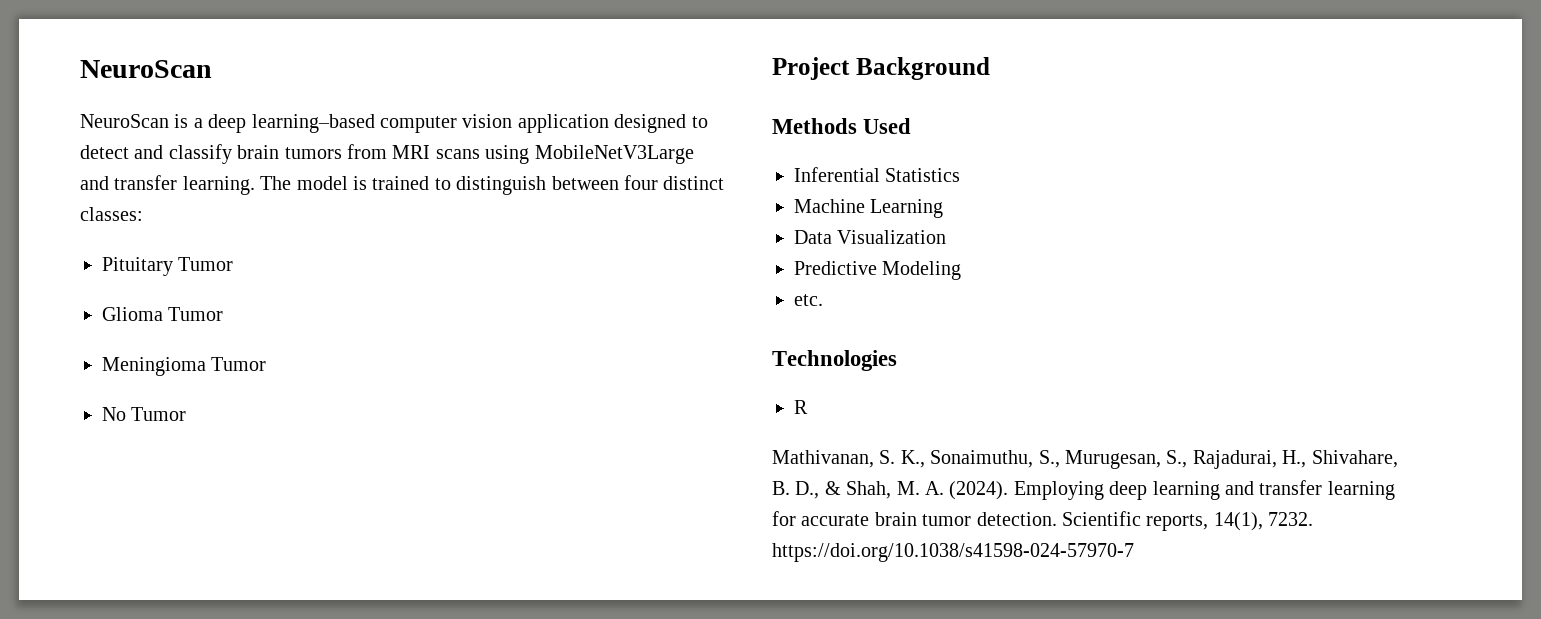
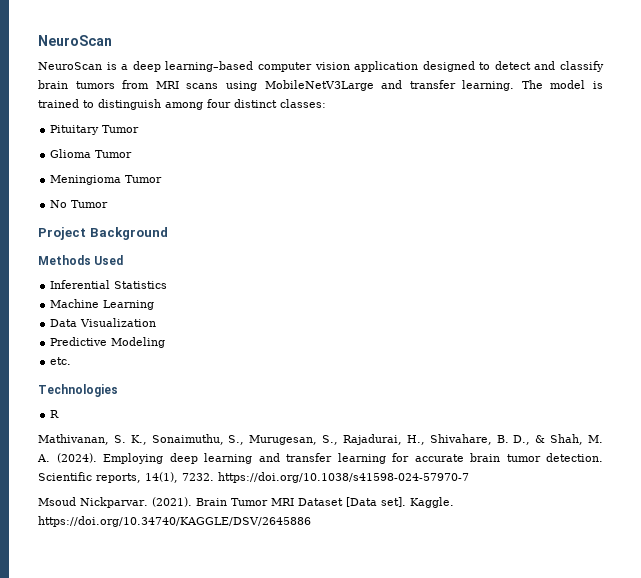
- The model is trained to distinguish between four distinct classes:
+ The model is trained to distinguish among four distinct classes:
+ Msoud Nickparvar. (2021). Brain Tumor MRI Dataset [Data set]. Kaggle. https://doi.org/10.34740/KAGGLE/DSV/2645886

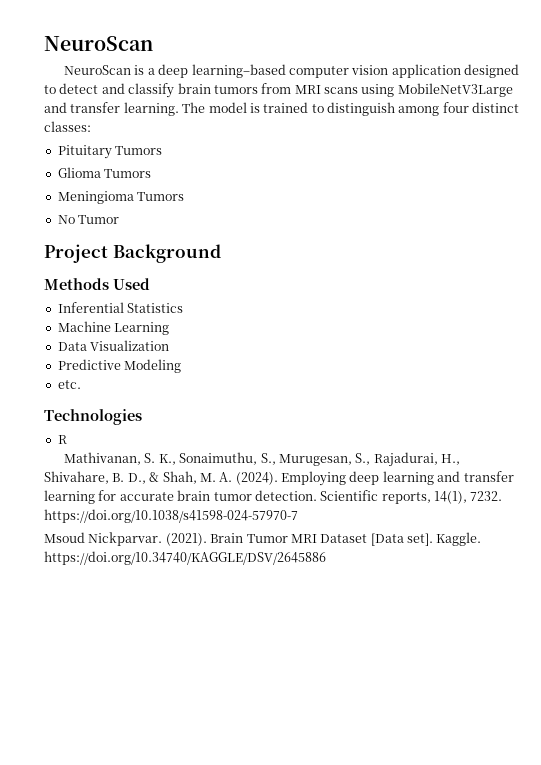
- Pituitary Tumor
+ Pituitary Tumors
- Glioma Tumor
+ Glioma Tumors
- Meningioma Tumor
+ Meningioma Tumors

